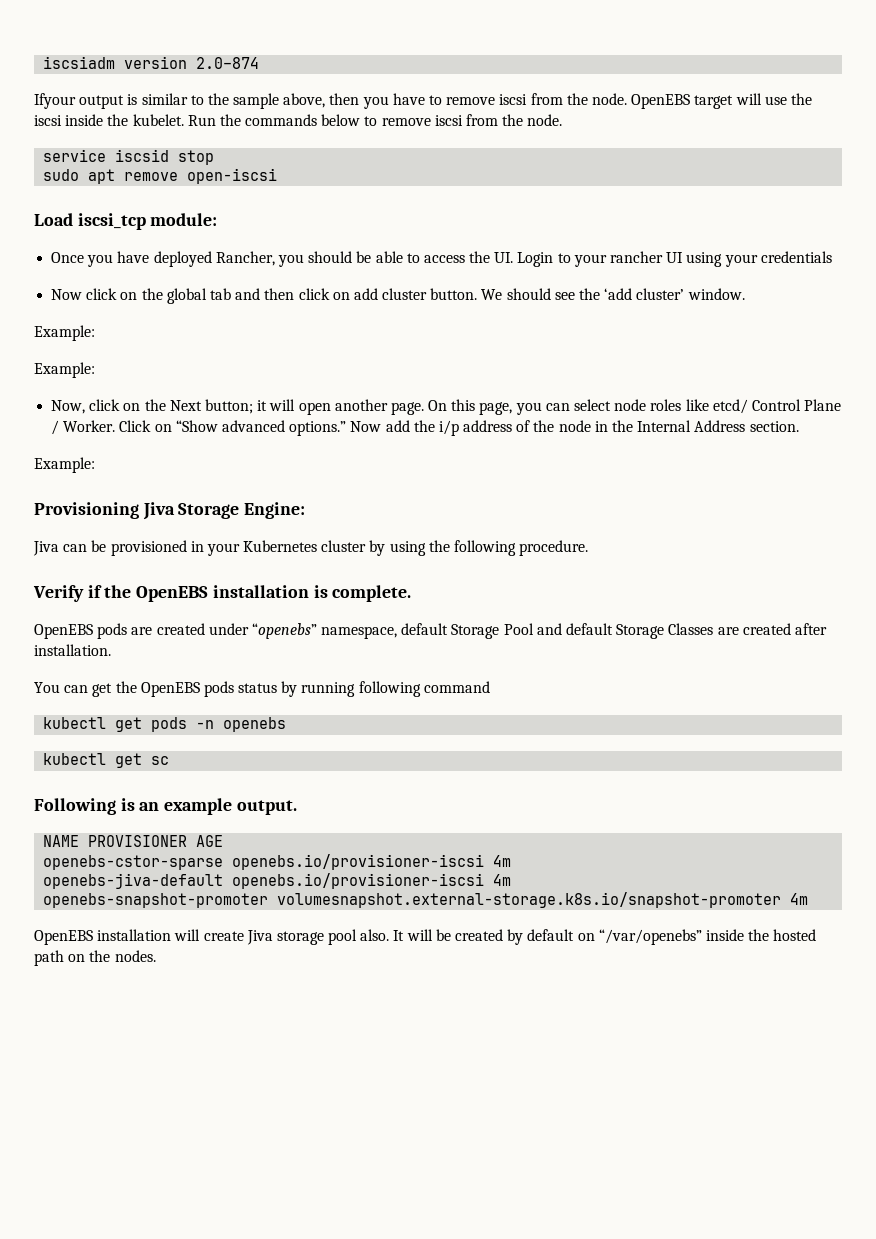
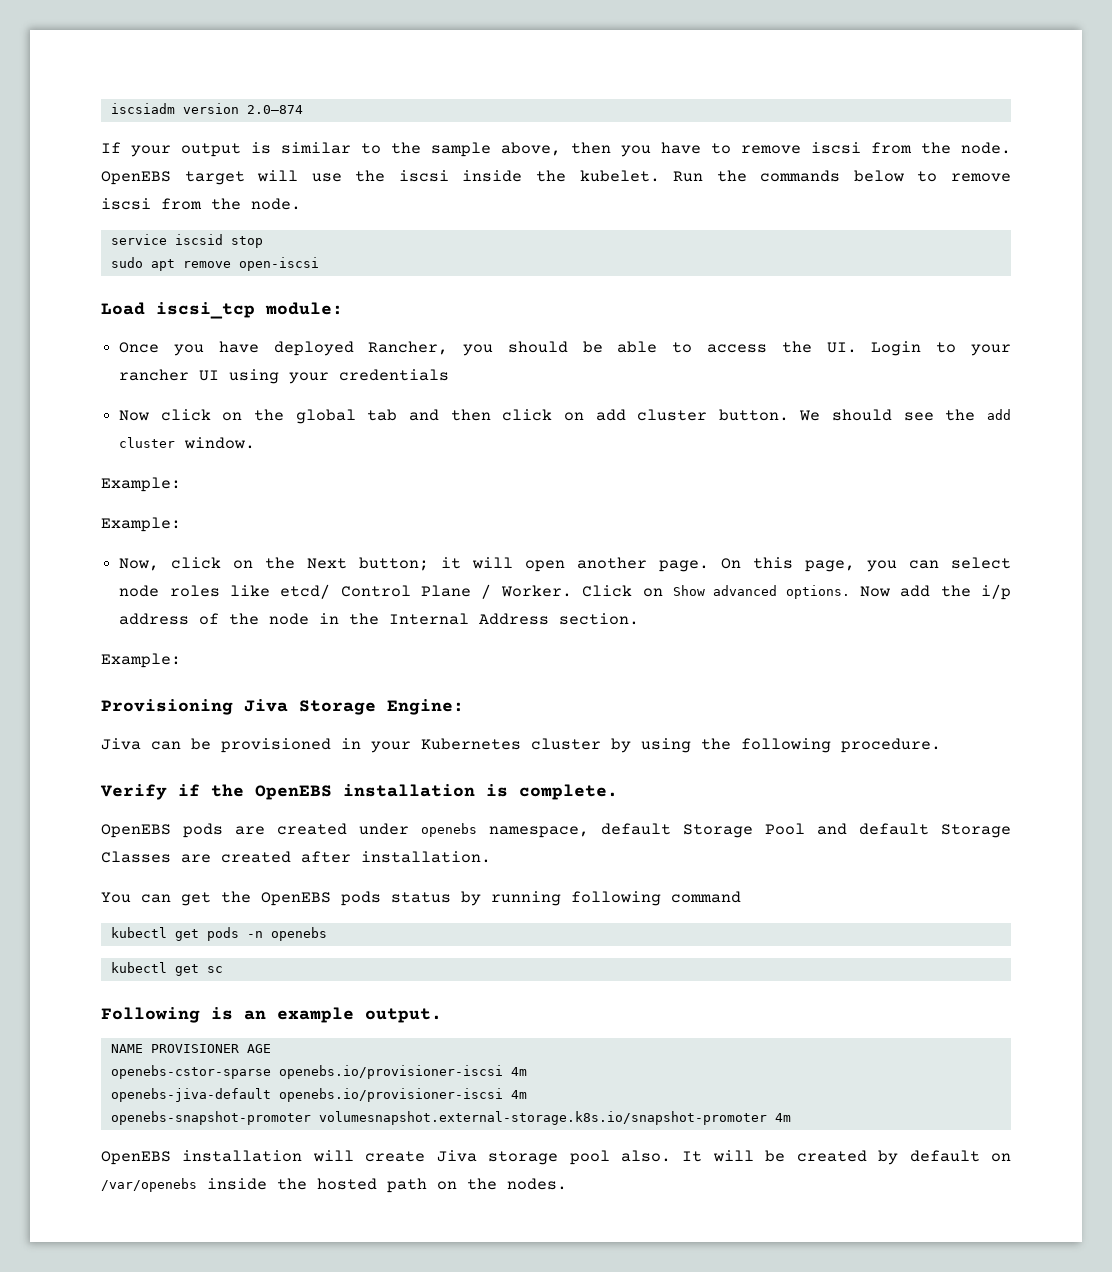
- Ifyour output is similar to the sample above, then you have to remove iscsi from the node.
+ If your output is similar to the sample above, then you have to remove iscsi from the node.
- We should see the ‘add cluster’ window.
+ We should see the add cluster window.
- Click on “Show advanced options.”
+ Click on Show advanced options.
- OpenEBS pods are created under “openebs” namespace, default Storage Pool and default Storage Classes are created after installation.
+ OpenEBS pods are created under openebs namespace, default Storage Pool and default Storage Classes are created after installation.
- It will be created by default on “/var/openebs” inside the hosted path on the nodes.
+ It will be created by default on /var/openebs inside the hosted path on the nodes.

